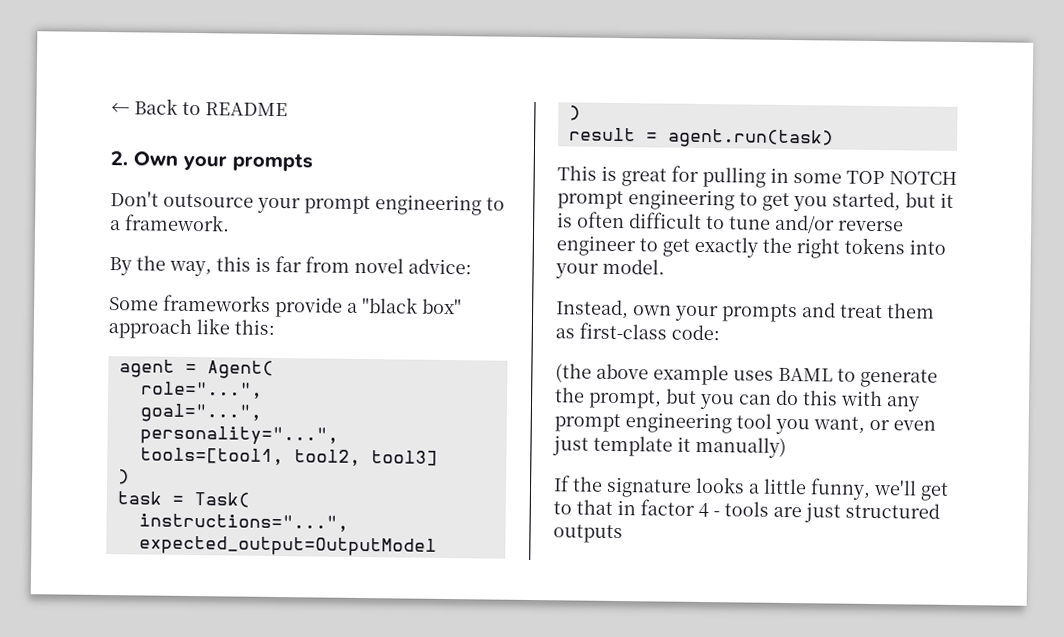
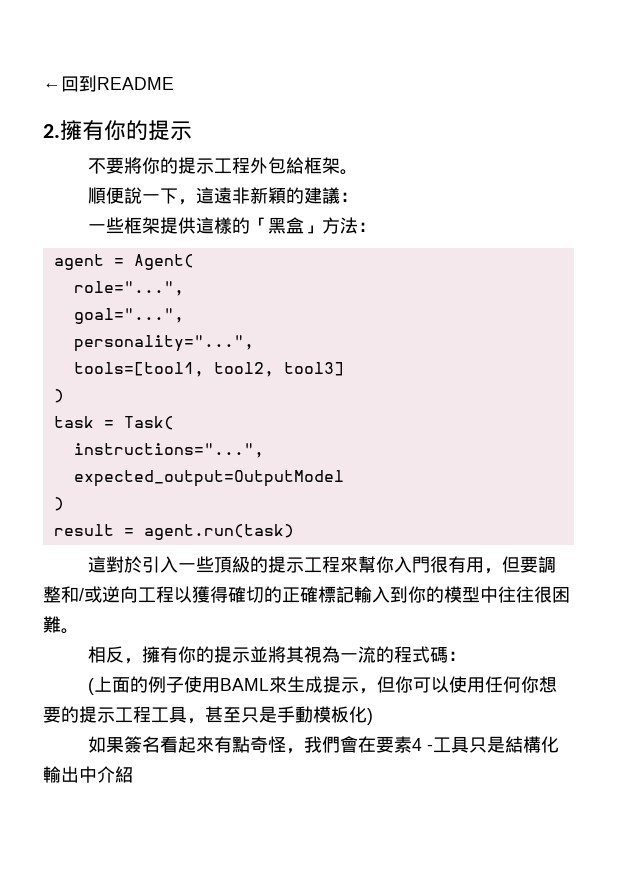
- ← Back to README
+ ←回到README
- 2. Own your prompts
- Don't outsource your prompt engineering to a framework.
- By the way, this is far from novel advice:
- Some frameworks provide a "black box" approach like this:
+ 2.擁有你的提示
+ 不要將你的提示工程外包給框架。
+ 順便說一下，這遠非新穎的建議：
+ 一些框架提供這樣的「黑盒」方法：
- This is great for pulling in some TOP NOTCH prompt engineering to get you started, but it is often difficult to tune and/or reverse engineer to get exactly the right tokens into your model.
- Instead, own your prompts and treat them as first-class code:
- (the above example uses BAML to generate the prompt, but you can do this with any prompt engineering tool you want, or even just template it manually)
- If the signature looks a little funny, we'll get to that in factor 4 - tools are just structured outputs
+ 這對於引入一些頂級的提示工程來幫你入門很有用，但要調整和/或逆向工程以獲得確切的正確標記輸入到你的模型中往往很困難。
+ 相反，擁有你的提示並將其視為一流的程式碼：
+ (上面的例子使用BAML來生成提示，但你可以使用任何你想要的提示工程工具，甚至只是手動模板化)
+ 如果簽名看起來有點奇怪，我們會在要素4 -工具只是結構化輸出中介紹

